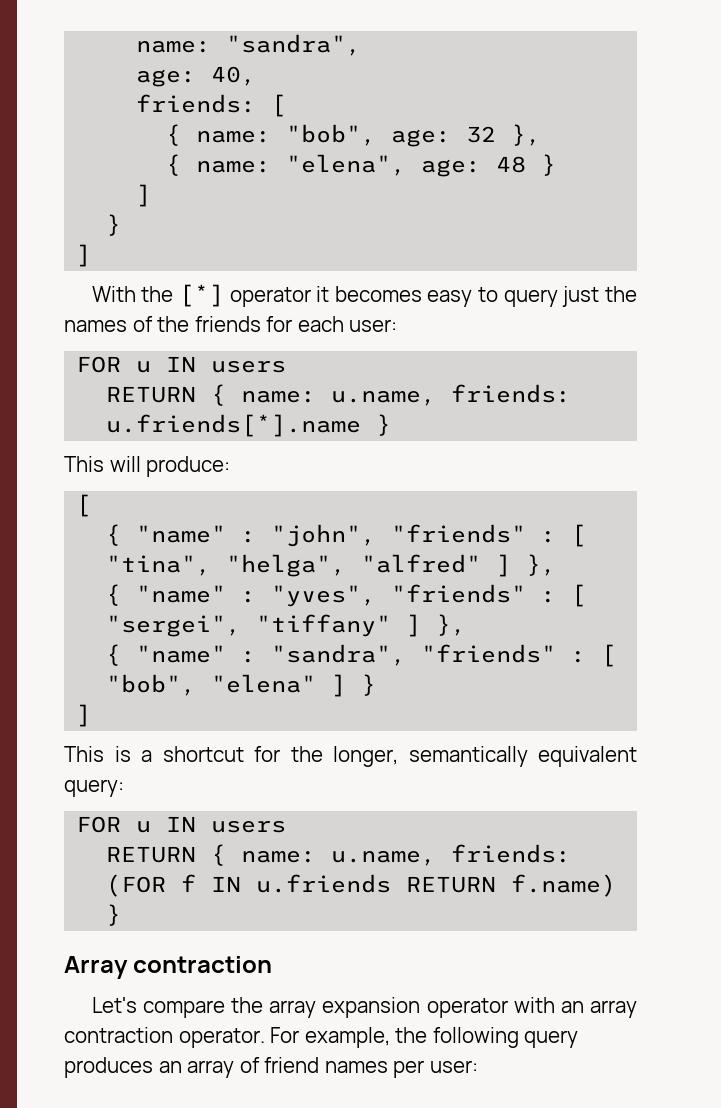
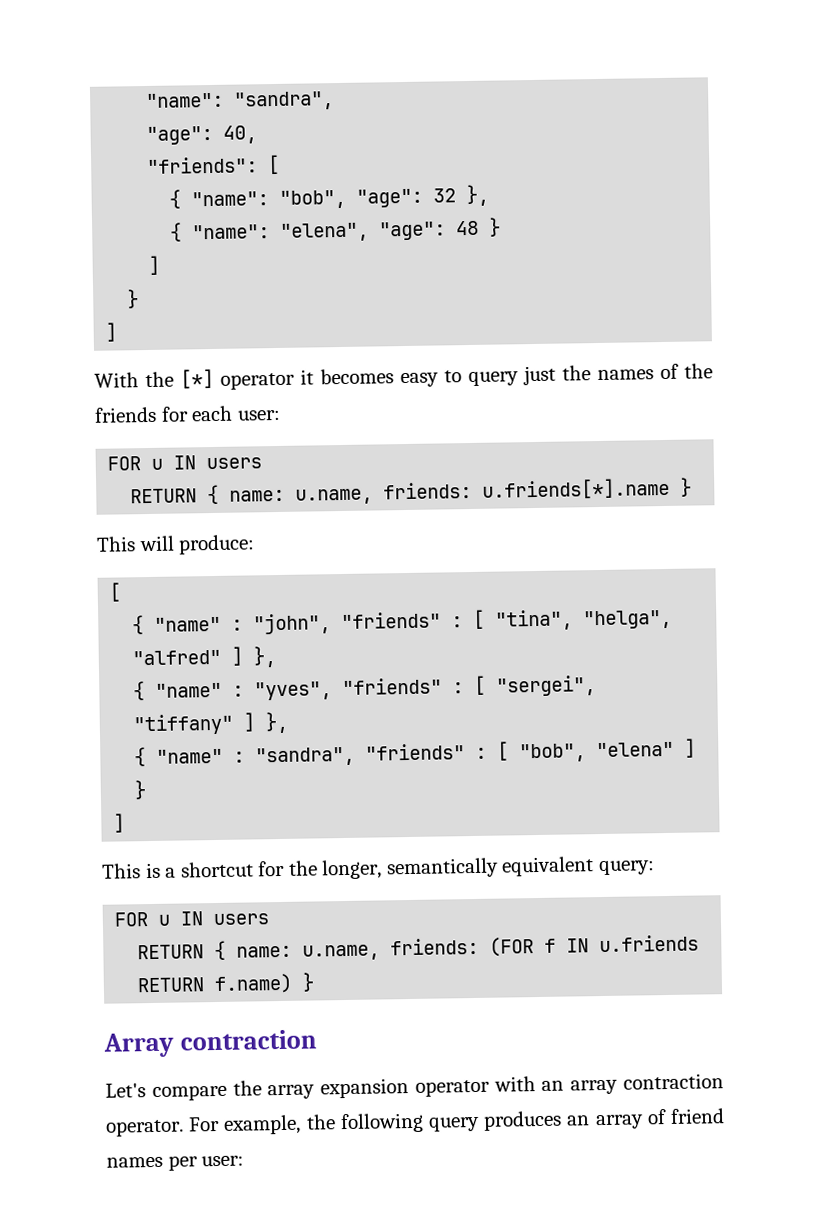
- name: "sandra",
+ "name": "sandra",
- age: 40,
+ "age": 40,
- friends: [
- { name: "bob", age: 32 },
+ "friends": [
+ { "name": "bob", "age": 32 },
- { name: "elena", age: 48 }
+ { "name": "elena", "age": 48 }

